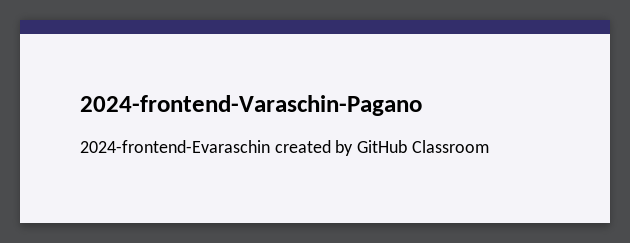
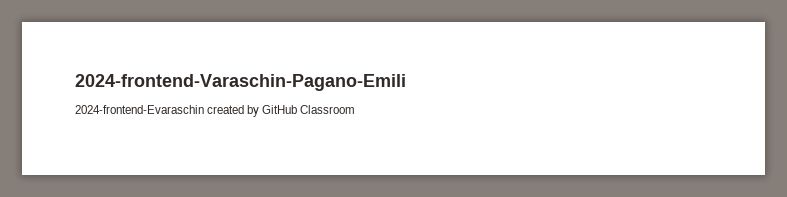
- 2024-frontend-Varaschin-Pagano
+ 2024-frontend-Varaschin-Pagano-Emili

